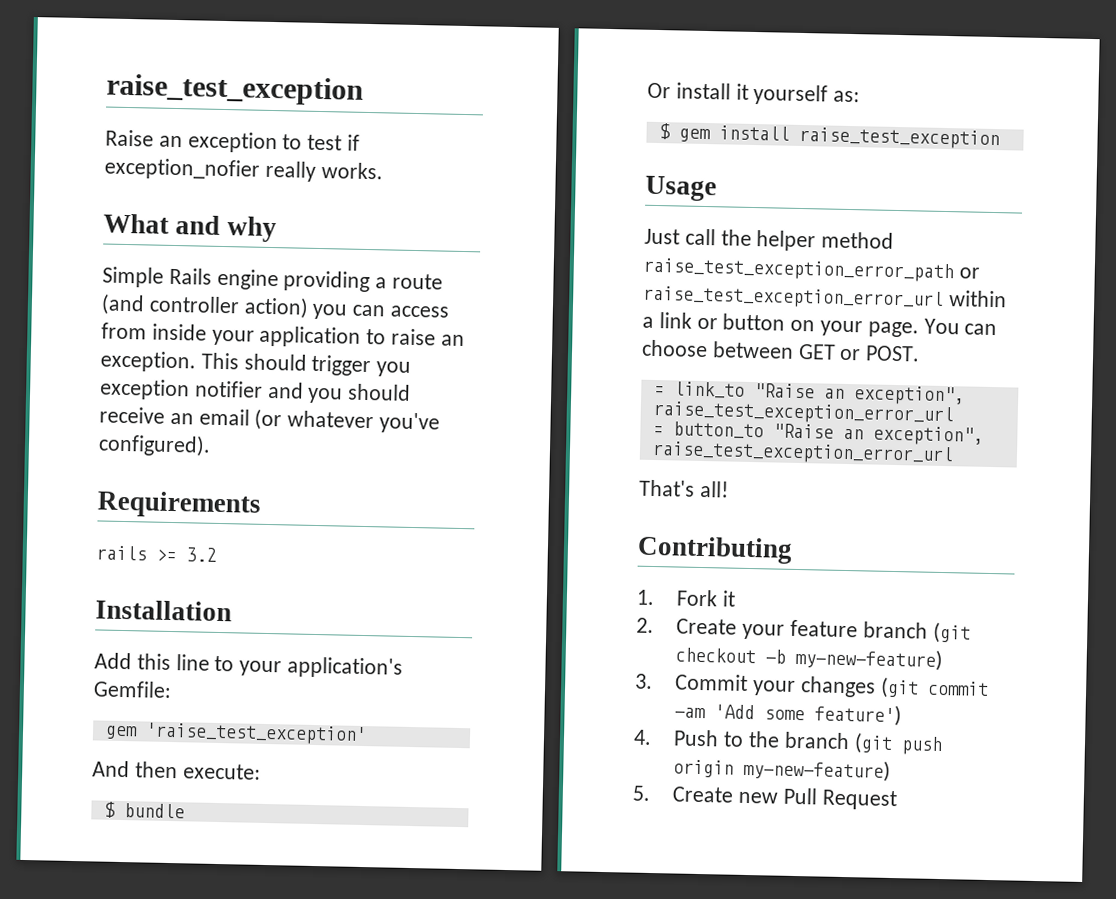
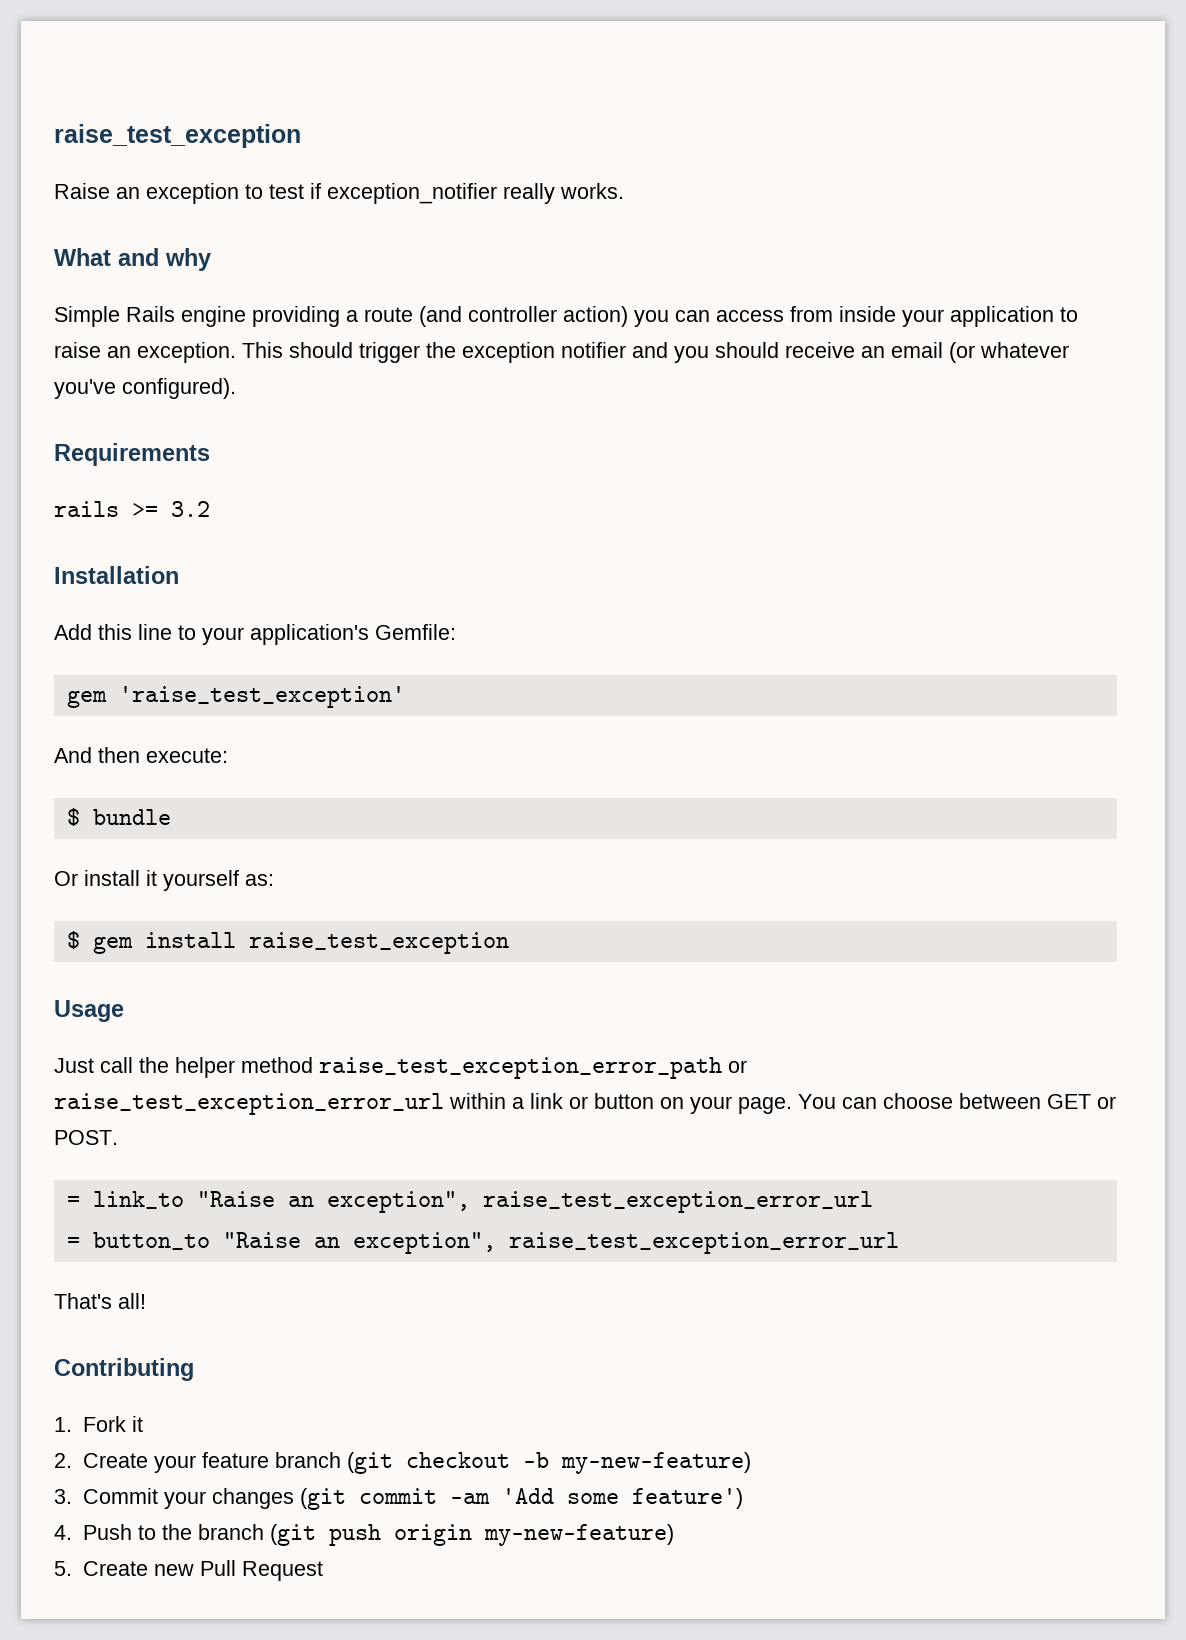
- Raise an exception to test if exception_nofier really works.
+ Raise an exception to test if exception_notifier really works.
- This should trigger you exception notifier and you should receive an email (or whatever you've configured).
+ This should trigger the exception notifier and you should receive an email (or whatever you've configured).

